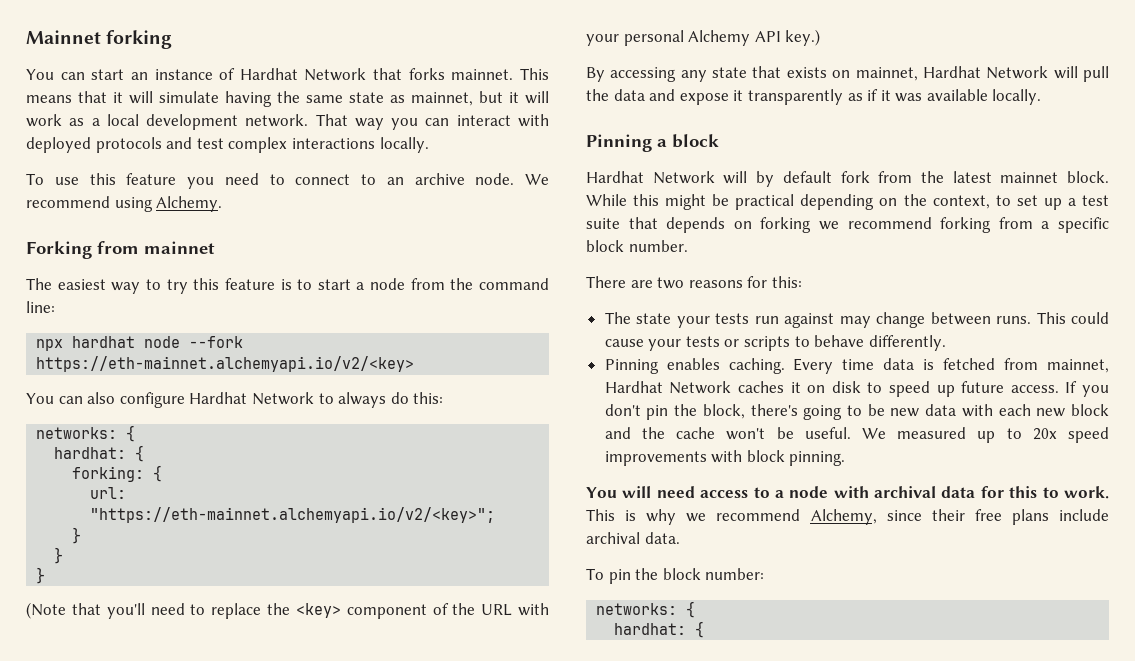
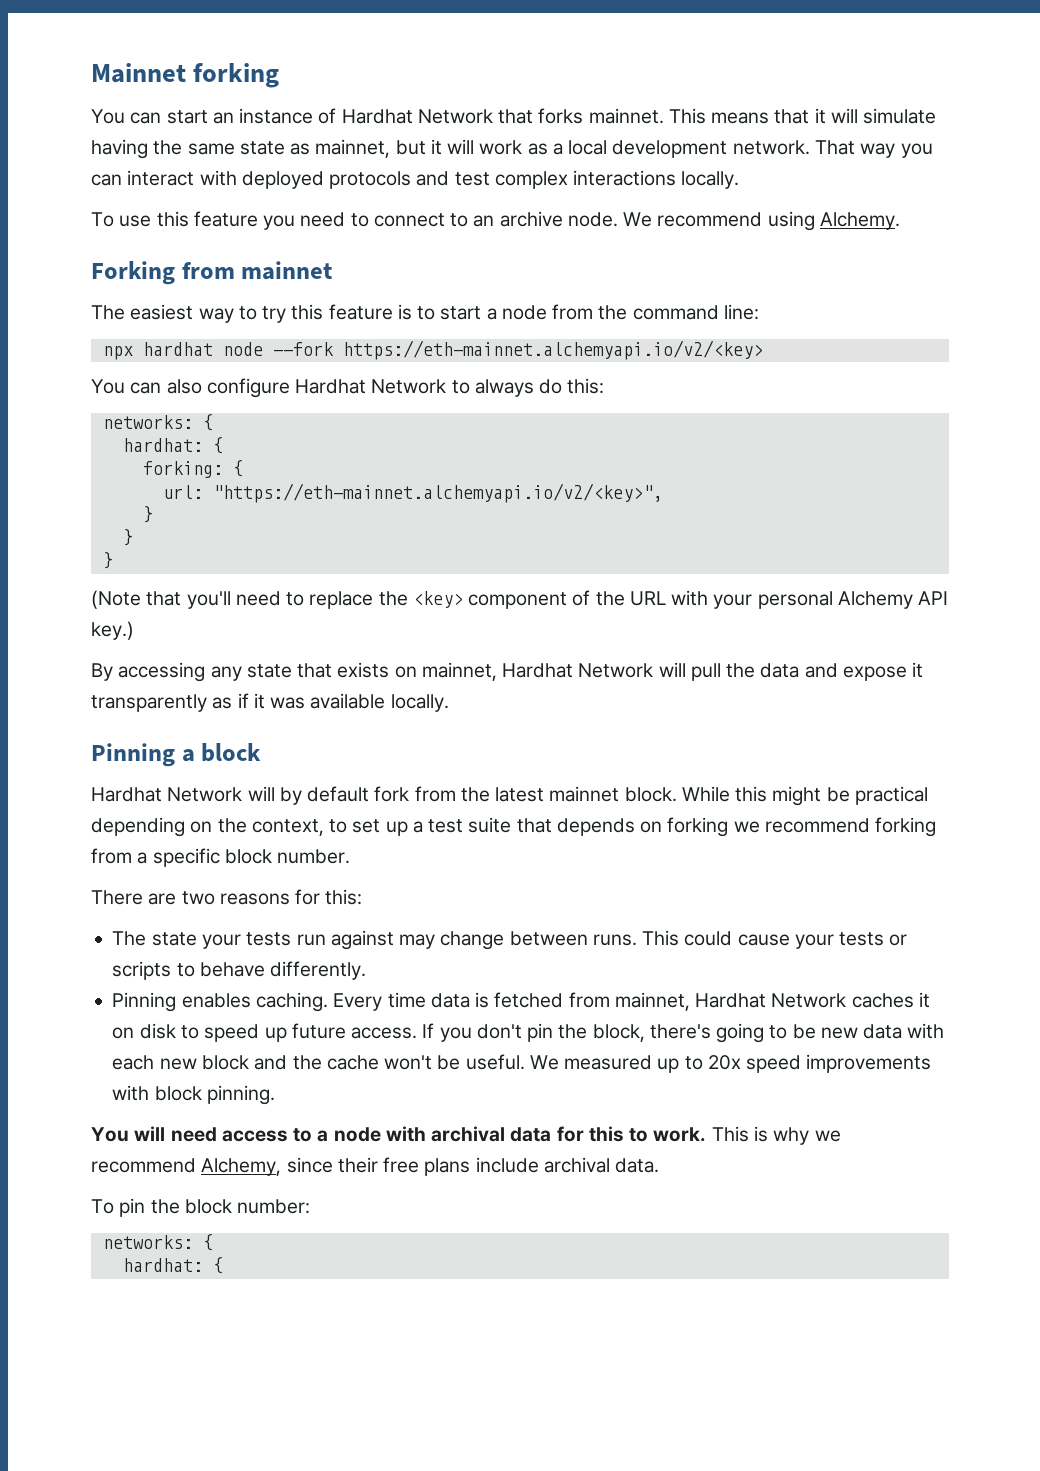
- url: "https://eth-mainnet.alchemyapi.io/v2/<key>";
+ url: "https://eth-mainnet.alchemyapi.io/v2/<key>",

